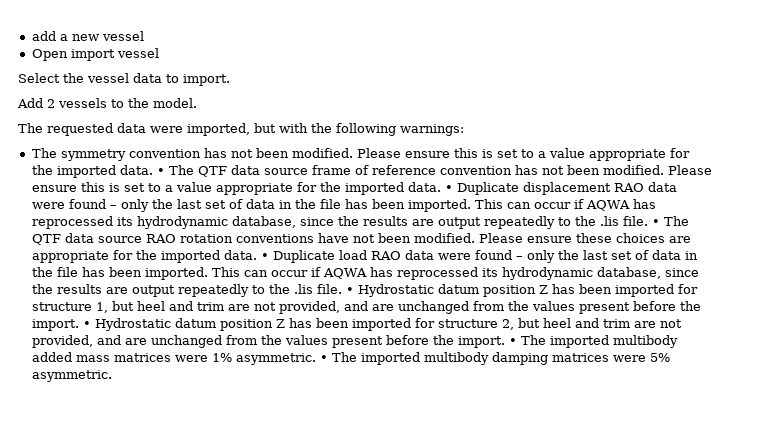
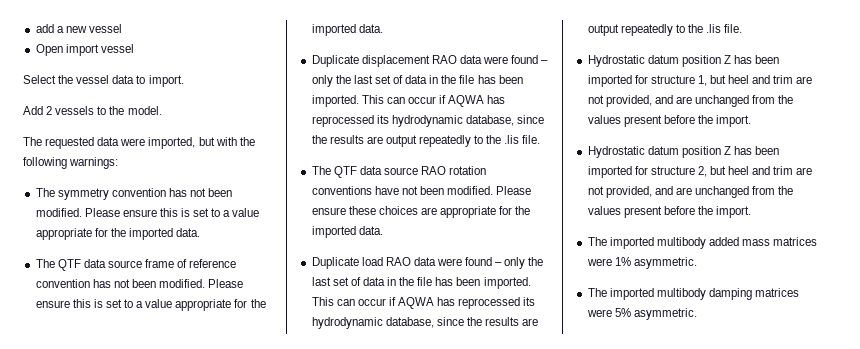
- The symmetry convention has not been modified. Please ensure this is set to a value appropriate for the imported data. • The QTF data source frame of reference convention has not been modified. Please ensure this is set to a value appropriate for the imported data. • Duplicate displacement RAO data were found – only the last set of data in the file has been imported. This can occur if AQWA has reprocessed its hydrodynamic database, since the results are output repeatedly to the .lis file. • The QTF data source RAO rotation conventions have not been modified.
+ The symmetry convention has not been modified. Please ensure this is set to a value appropriate for the imported data.
+ The QTF data source frame of reference convention has not been modified. Please ensure this is set to a value appropriate for the imported data.
+ Duplicate displacement RAO data were found – only the last set of data in the file has been imported. This can occur if AQWA has reprocessed its hydrodynamic database, since the results are output repeatedly to the .lis file.
+ The QTF data source RAO rotation conventions have not been modified.
- Please ensure these choices are appropriate for the imported data. • Duplicate load RAO data were found – only the last set of data in the file has been imported. This can occur if AQWA has reprocessed its hydrodynamic database, since the results are output repeatedly to the .lis file. • Hydrostatic datum position Z has been imported for structure 1, but heel and trim are not provided, and are unchanged from the values present before the import. • Hydrostatic datum position Z has been imported for structure 2, but heel and trim are not provided, and are unchanged from the values present before the import. • The imported multibody added mass matrices were 1% asymmetric. • The imported multibody damping matrices were 5% asymmetric.
+ Please ensure these choices are appropriate for the imported data.
+ Duplicate load RAO data were found – only the last set of data in the file has been imported. This can occur if AQWA has reprocessed its hydrodynamic database, since the results are output repeatedly to the .lis file.
+ Hydrostatic datum position Z has been imported for structure 1, but heel and trim are not provided, and are unchanged from the values present before the import.
+ Hydrostatic datum position Z has been imported for structure 2, but heel and trim are not provided, and are unchanged from the values present before the import.
+ The imported multibody added mass matrices were 1% asymmetric.
+ The imported multibody damping matrices were 5% asymmetric.

